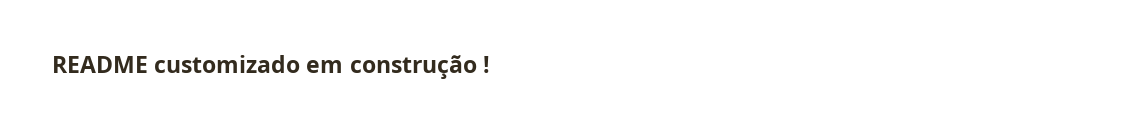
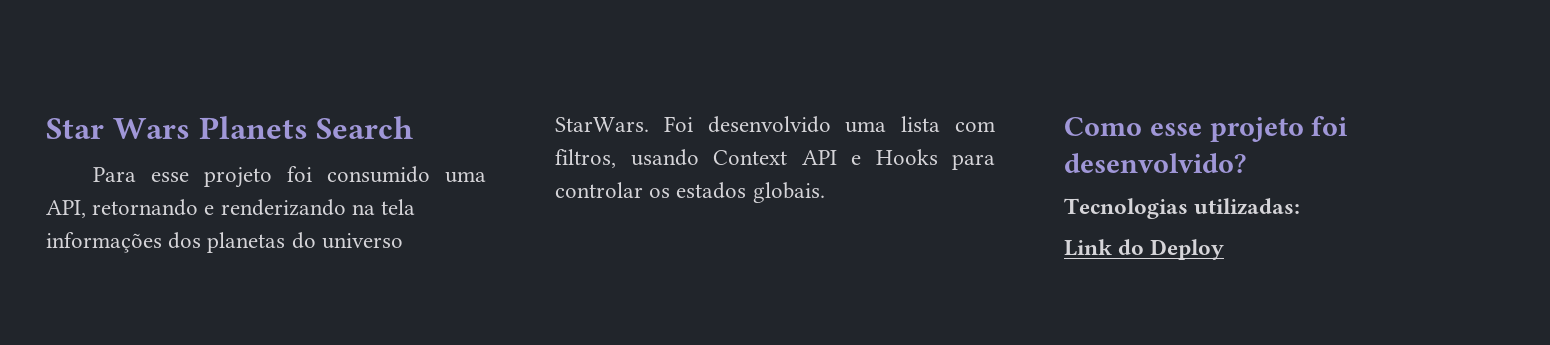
- README customizado em construção !
+ Star Wars Planets Search
+ Para esse projeto foi consumido uma API, retornando e renderizando na tela informações dos planetas do universo StarWars. Foi desenvolvido uma lista com filtros, usando Context API e Hooks para controlar os estados globais.
+ Como esse projeto foi desenvolvido?
+ Tecnologias utilizadas:
+ Link do Deploy

